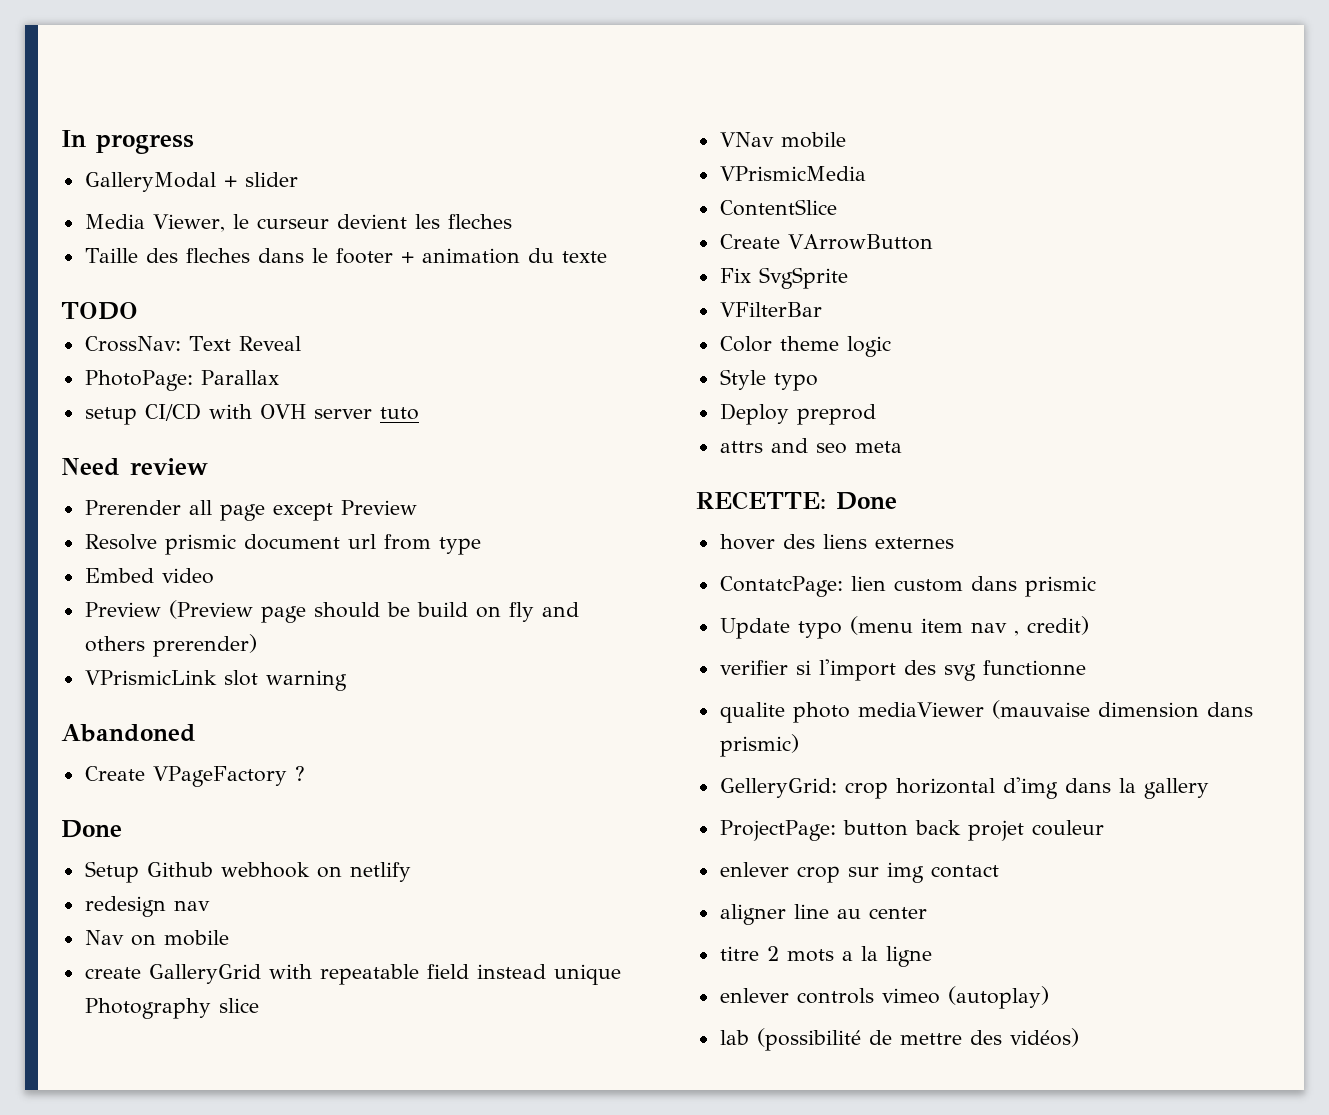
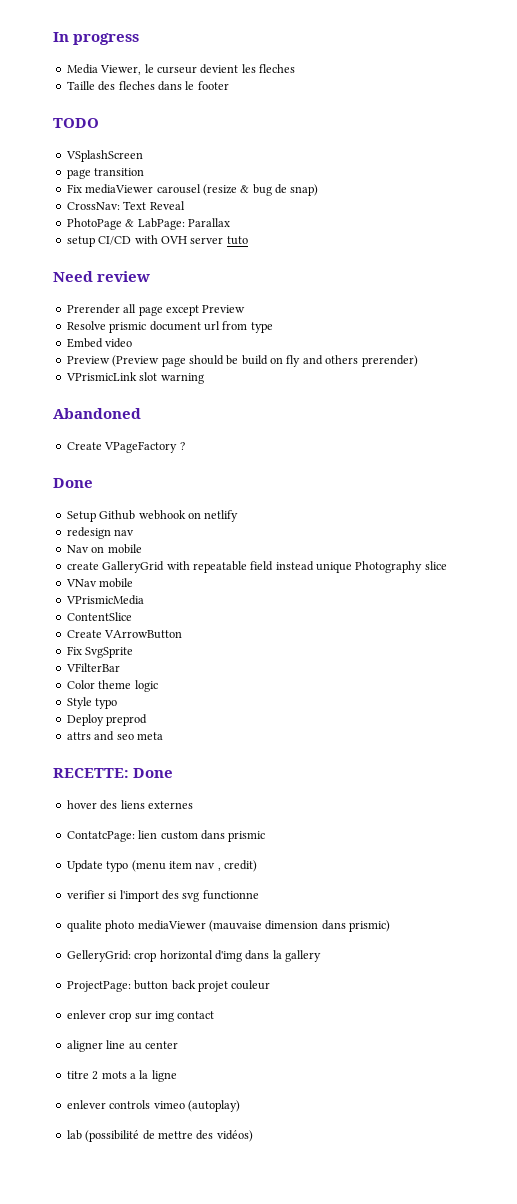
- GalleryModal + slider
- Taille des fleches dans le footer + animation du texte
+ Taille des fleches dans le footer
  TODO
+ VSplashScreen
+ page transition
+ Fix mediaViewer carousel (resize & bug de snap)
- PhotoPage: Parallax
+ PhotoPage & LabPage: Parallax

